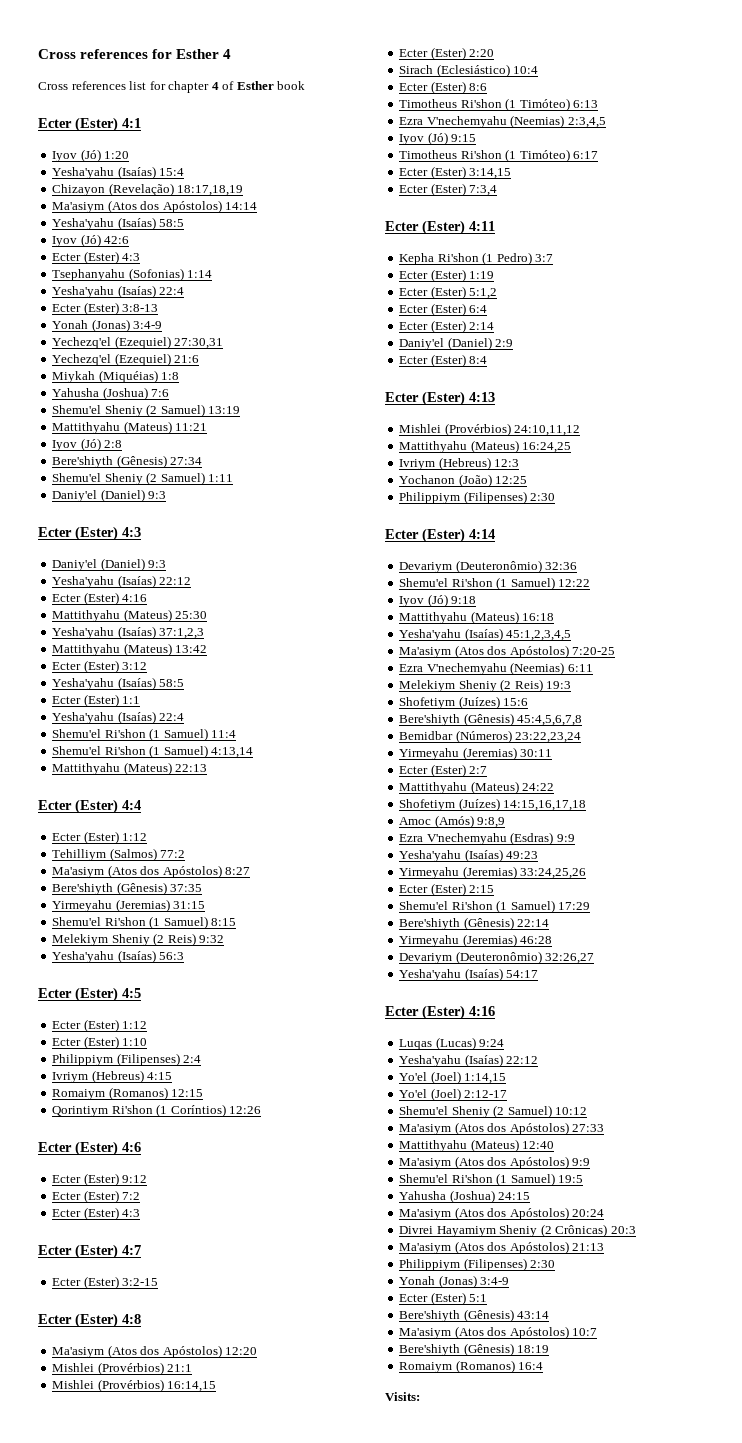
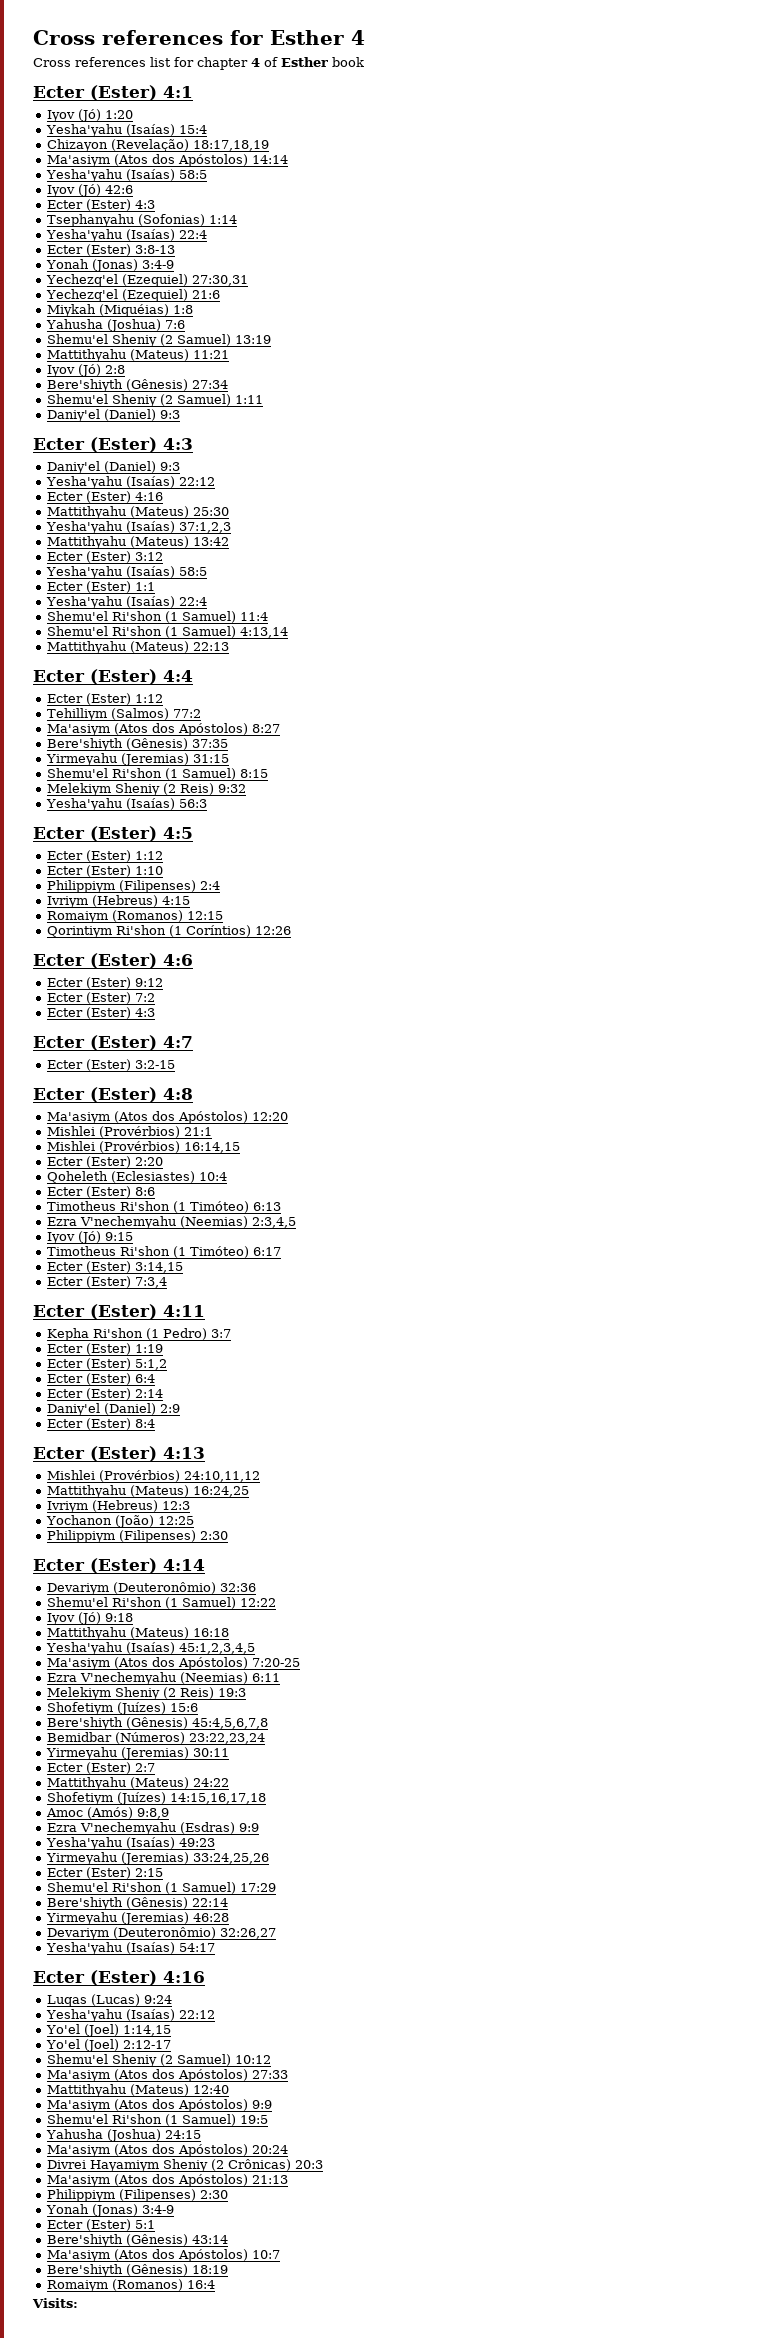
- Sirach (Eclesiástico) 10:4
+ Qoheleth (Eclesiastes) 10:4

